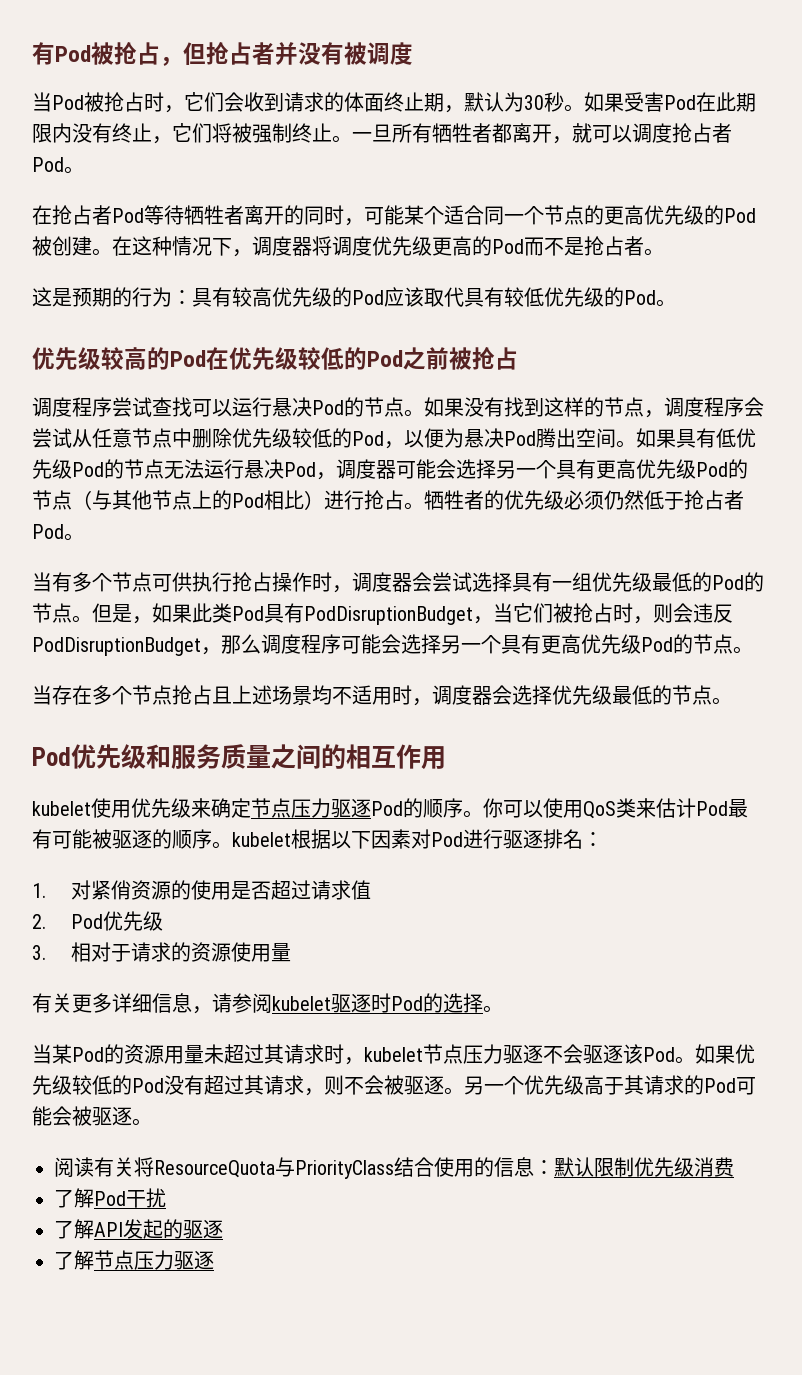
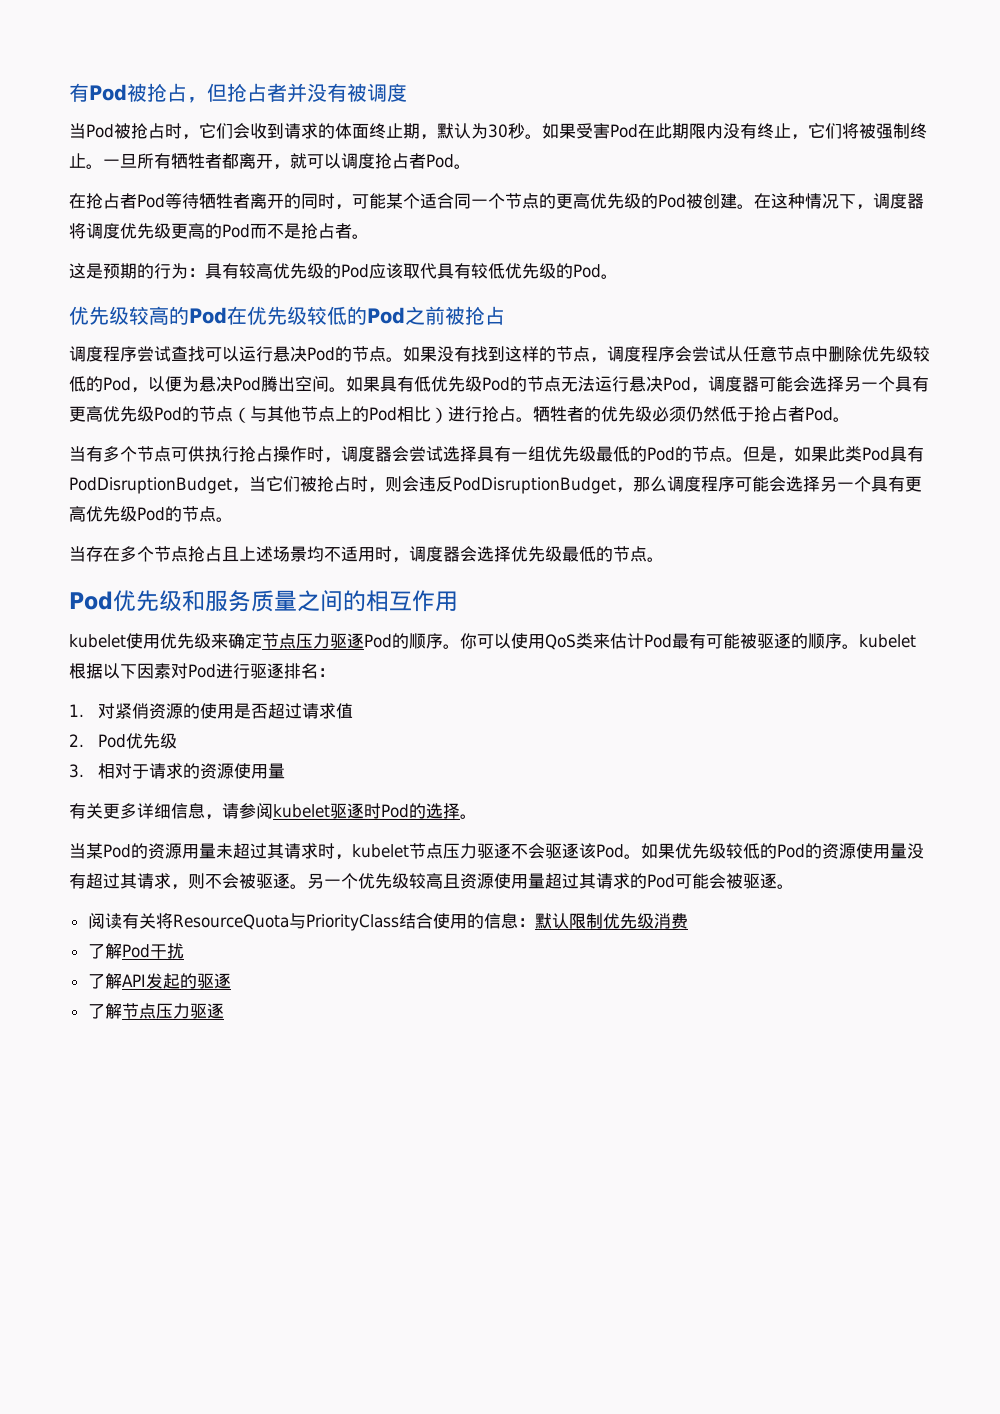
- 如果优先级较低的Pod没有超过其请求，则不会被驱逐。
+ 如果优先级较低的Pod的资源使用量没有超过其请求，则不会被驱逐。
- 另一个优先级高于其请求的Pod可能会被驱逐。
+ 另一个优先级较高且资源使用量超过其请求的Pod可能会被驱逐。

